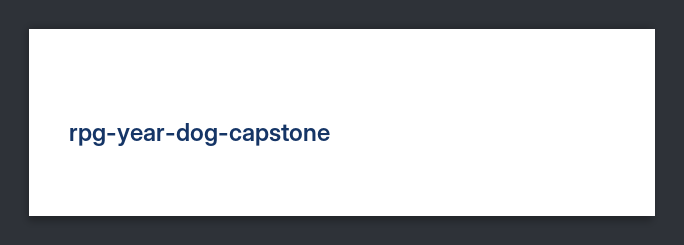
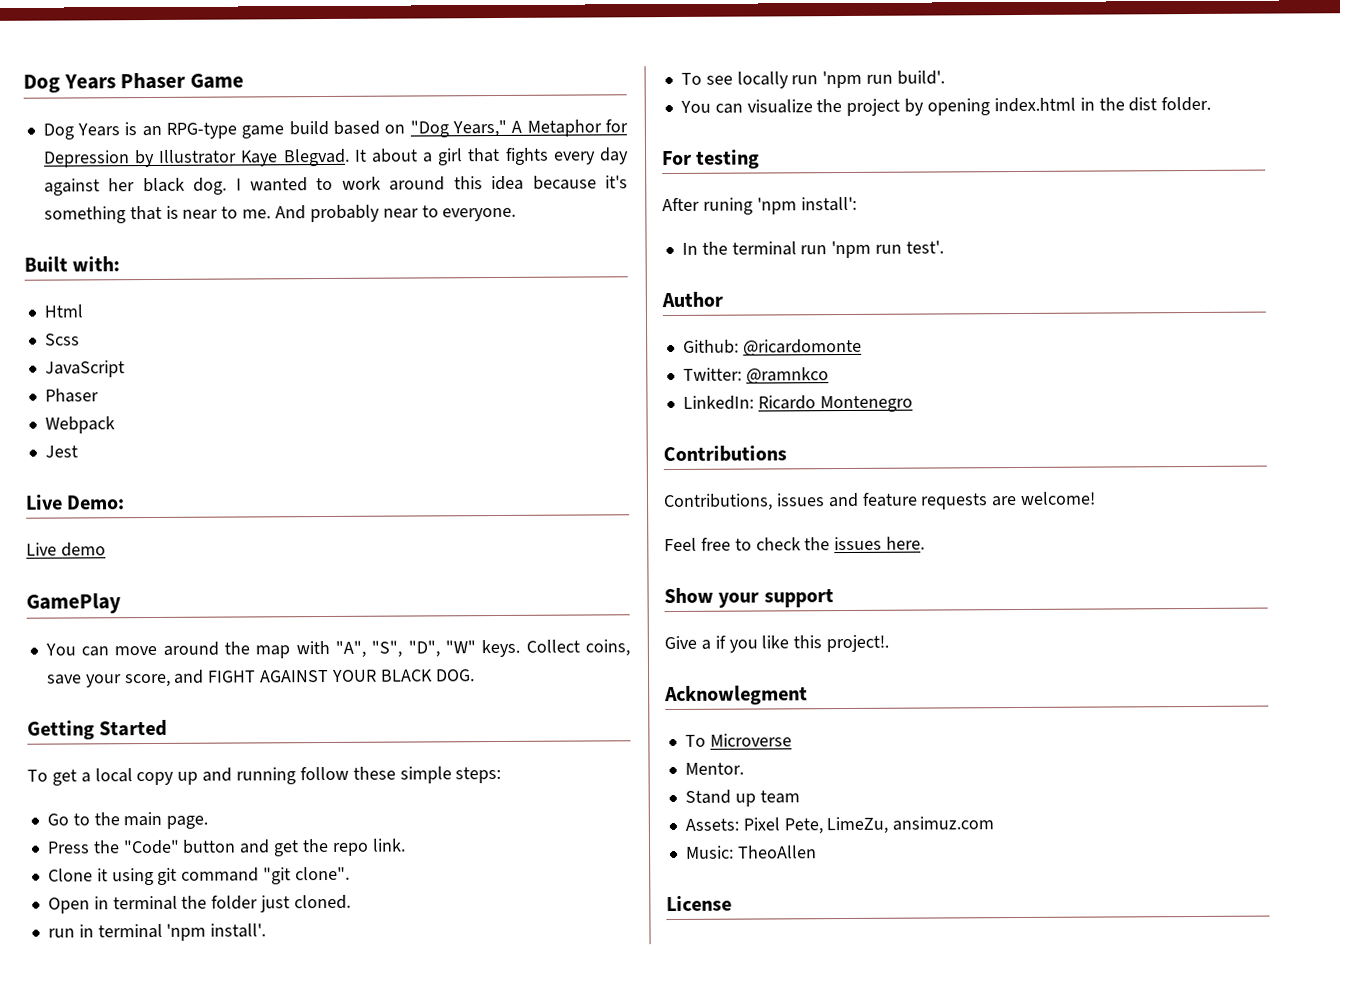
- rpg-year-dog-capstone
+ Dog Years Phaser Game
+ Dog Years is an RPG-type game build based on "Dog Years," A Metaphor for Depression by Illustrator Kaye Blegvad. It about a girl that fights every day against her black dog. I wanted to work around this idea because it's something that is near to me. And probably near to everyone.
+ Built with:
+ Html
+ Scss
+ JavaScript
+ Phaser
+ Webpack
+ Jest
+ Live Demo:
+ Live demo
+ GamePlay
+ You can move around the map with "A", "S", "D", "W" keys. Collect coins, save your score, and FIGHT AGAINST YOUR BLACK DOG.
+ Getting Started
+ To get a local copy up and running follow these simple steps:
+ Go to the main page.
+ Press the "Code" button and get the repo link.
+ Clone it using git command "git clone".
+ Open in terminal the folder just cloned.
+ run in terminal 'npm install'.
+ To see locally run 'npm run build'.
+ You can visualize the project by opening index.html in the dist folder.
+ For testing
+ After runing 'npm install':
+ In the terminal run 'npm run test'.
+ Author
+ Github: @ricardomonte
+ Twitter: @ramnkco
+ LinkedIn: Ricardo Montenegro
+ Contributions
+ Contributions, issues and feature requests are welcome!
+ Feel free to check the issues here.
+ Show your support
+ Give a if you like this project!.
+ Acknowlegment
+ To Microverse
+ Mentor.
+ Stand up team
+ Assets: Pixel Pete, LimeZu, ansimuz.com
+ Music: TheoAllen
+ License

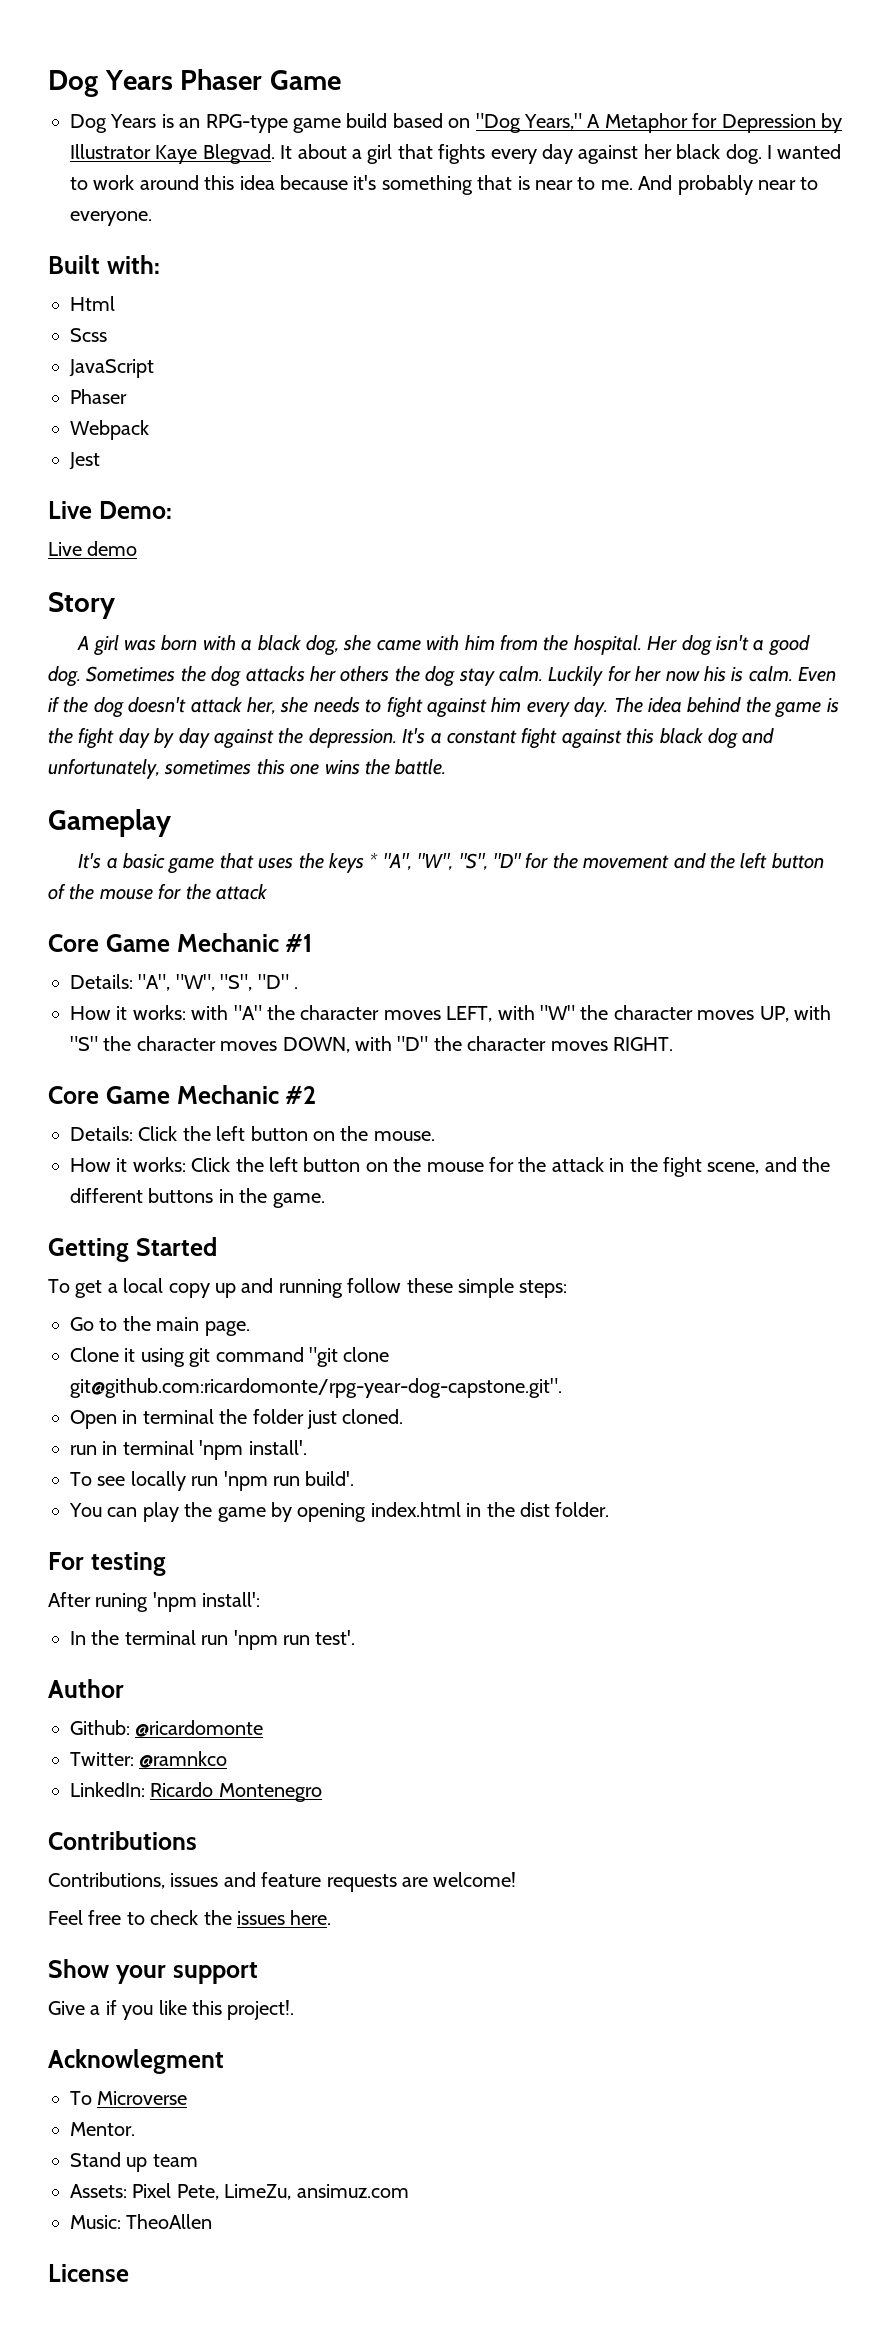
- GamePlay
- You can move around the map with "A", "S", "D", "W" keys. Collect coins, save your score, and FIGHT AGAINST YOUR BLACK DOG.
+ Story
+ A girl was born with a black dog, she came with him from the hospital. Her dog isn't a good dog. Sometimes the dog attacks her others the dog stay calm. Luckily for her now his is calm. Even if the dog doesn't attack her, she needs to fight against him every day. The idea behind the game is the fight day by day against the depression. It's a constant fight against this black dog and unfortunately, sometimes this one wins the battle.
+ Gameplay
+ It's a basic game that uses the keys * "A", "W", "S", "D" for the movement and the left button of the mouse for the attack
+ Core Game Mechanic #1
+ Details: "A", "W", "S", "D" .
+ How it works: with "A" the character moves LEFT, with "W" the character moves UP, with "S" the character moves DOWN, with "D" the character moves RIGHT.
+ Core Game Mechanic #2
+ Details: Click the left button on the mouse.
+ How it works: Click the left button on the mouse for the attack in the fight scene, and the different buttons in the game.
- Press the "Code" button and get the repo link.
- Clone it using git command "git clone".
+ Clone it using git command "git clone git@github.com:ricardomonte/rpg-year-dog-capstone.git".
- You can visualize the project by opening index.html in the dist folder.
+ You can play the game by opening index.html in the dist folder.

